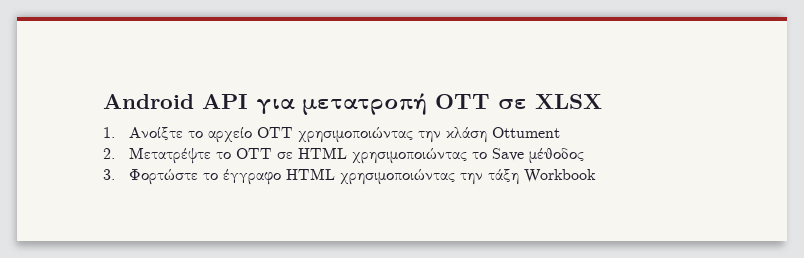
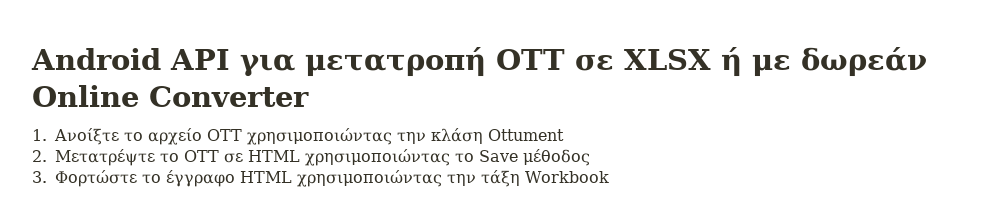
- Android API για μετατροπή OTT σε XLSX
+ Android API για μετατροπή OTT σε XLSX ή με δωρεάν Online Converter

